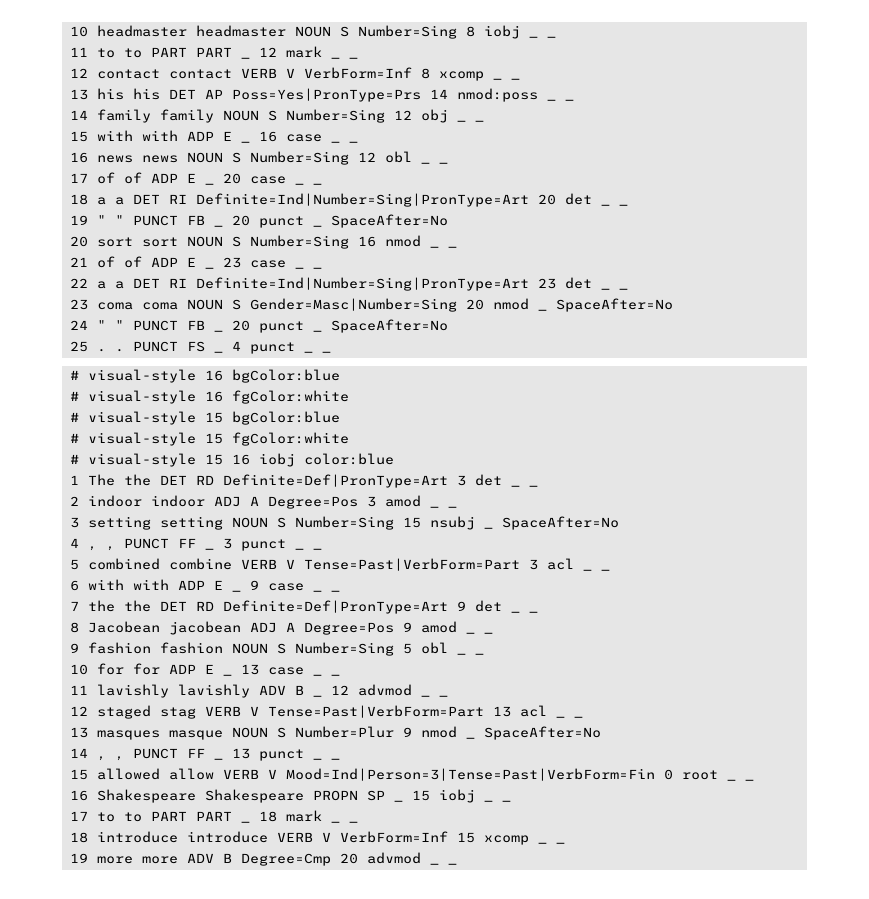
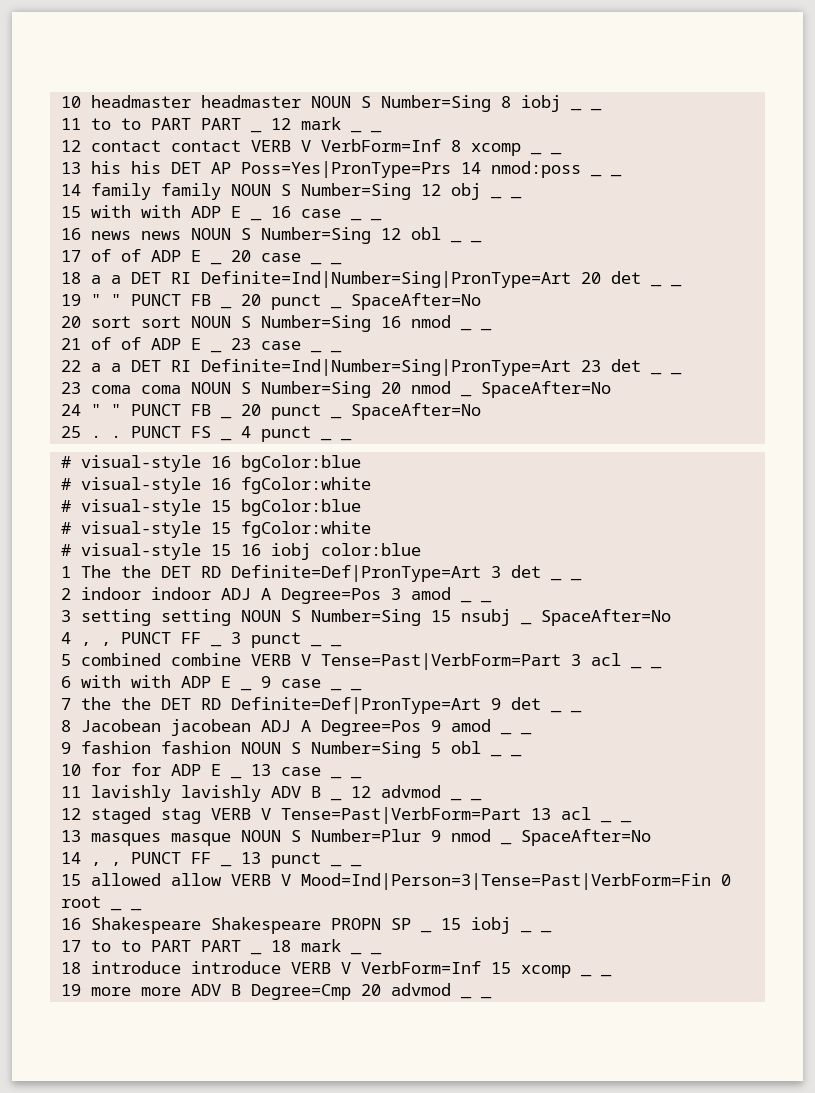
- 23 coma coma NOUN S Gender=Masc|Number=Sing 20 nmod _ SpaceAfter=No
+ 23 coma coma NOUN S Number=Sing 20 nmod _ SpaceAfter=No

